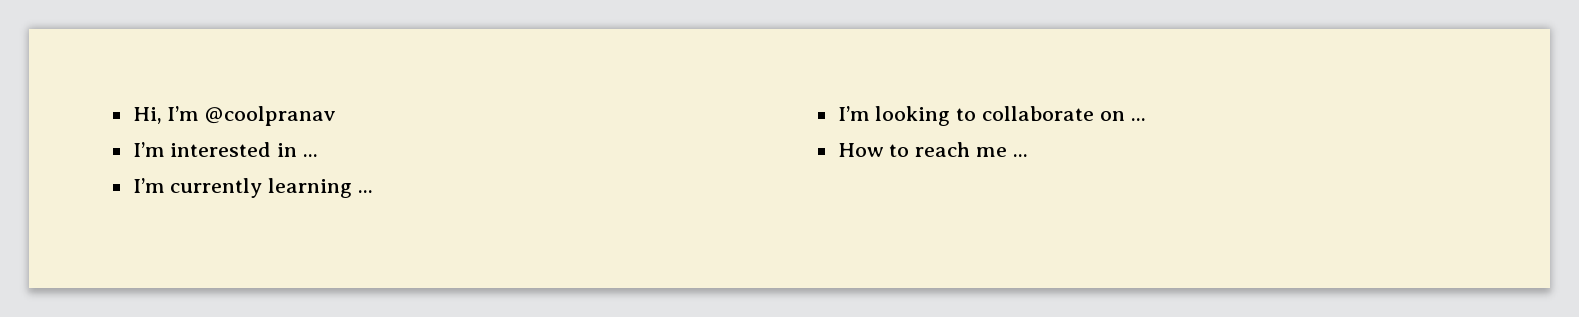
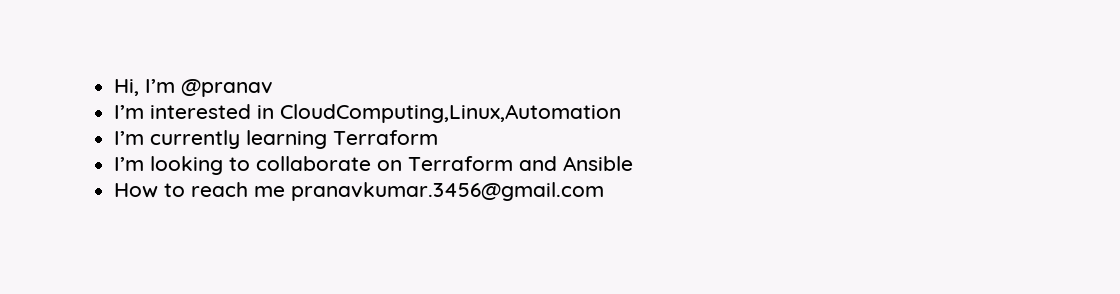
- Hi, I’m @coolpranav
+ Hi, I’m @pranav
- I’m interested in ...
+ I’m interested in CloudComputing,Linux,Automation
- I’m currently learning ...
+ I’m currently learning Terraform
- I’m looking to collaborate on ...
+ I’m looking to collaborate on Terraform and Ansible
- How to reach me ...
+ How to reach me pranavkumar.3456@gmail.com

